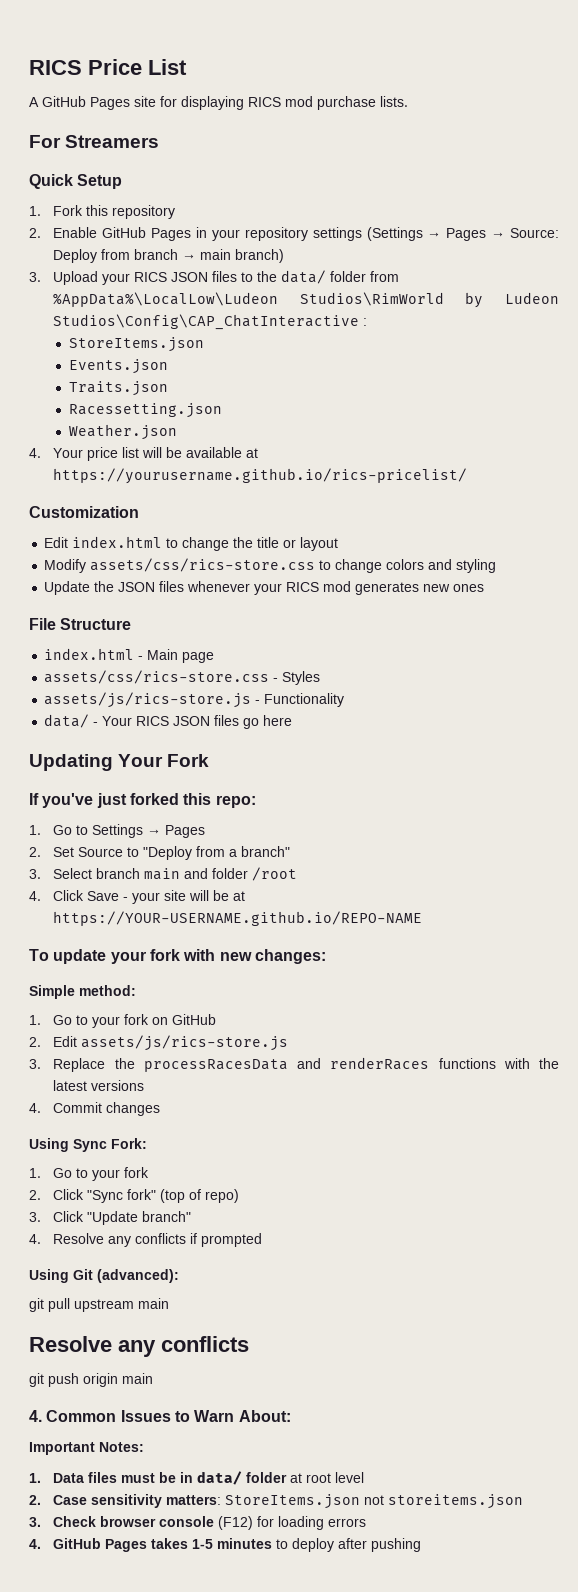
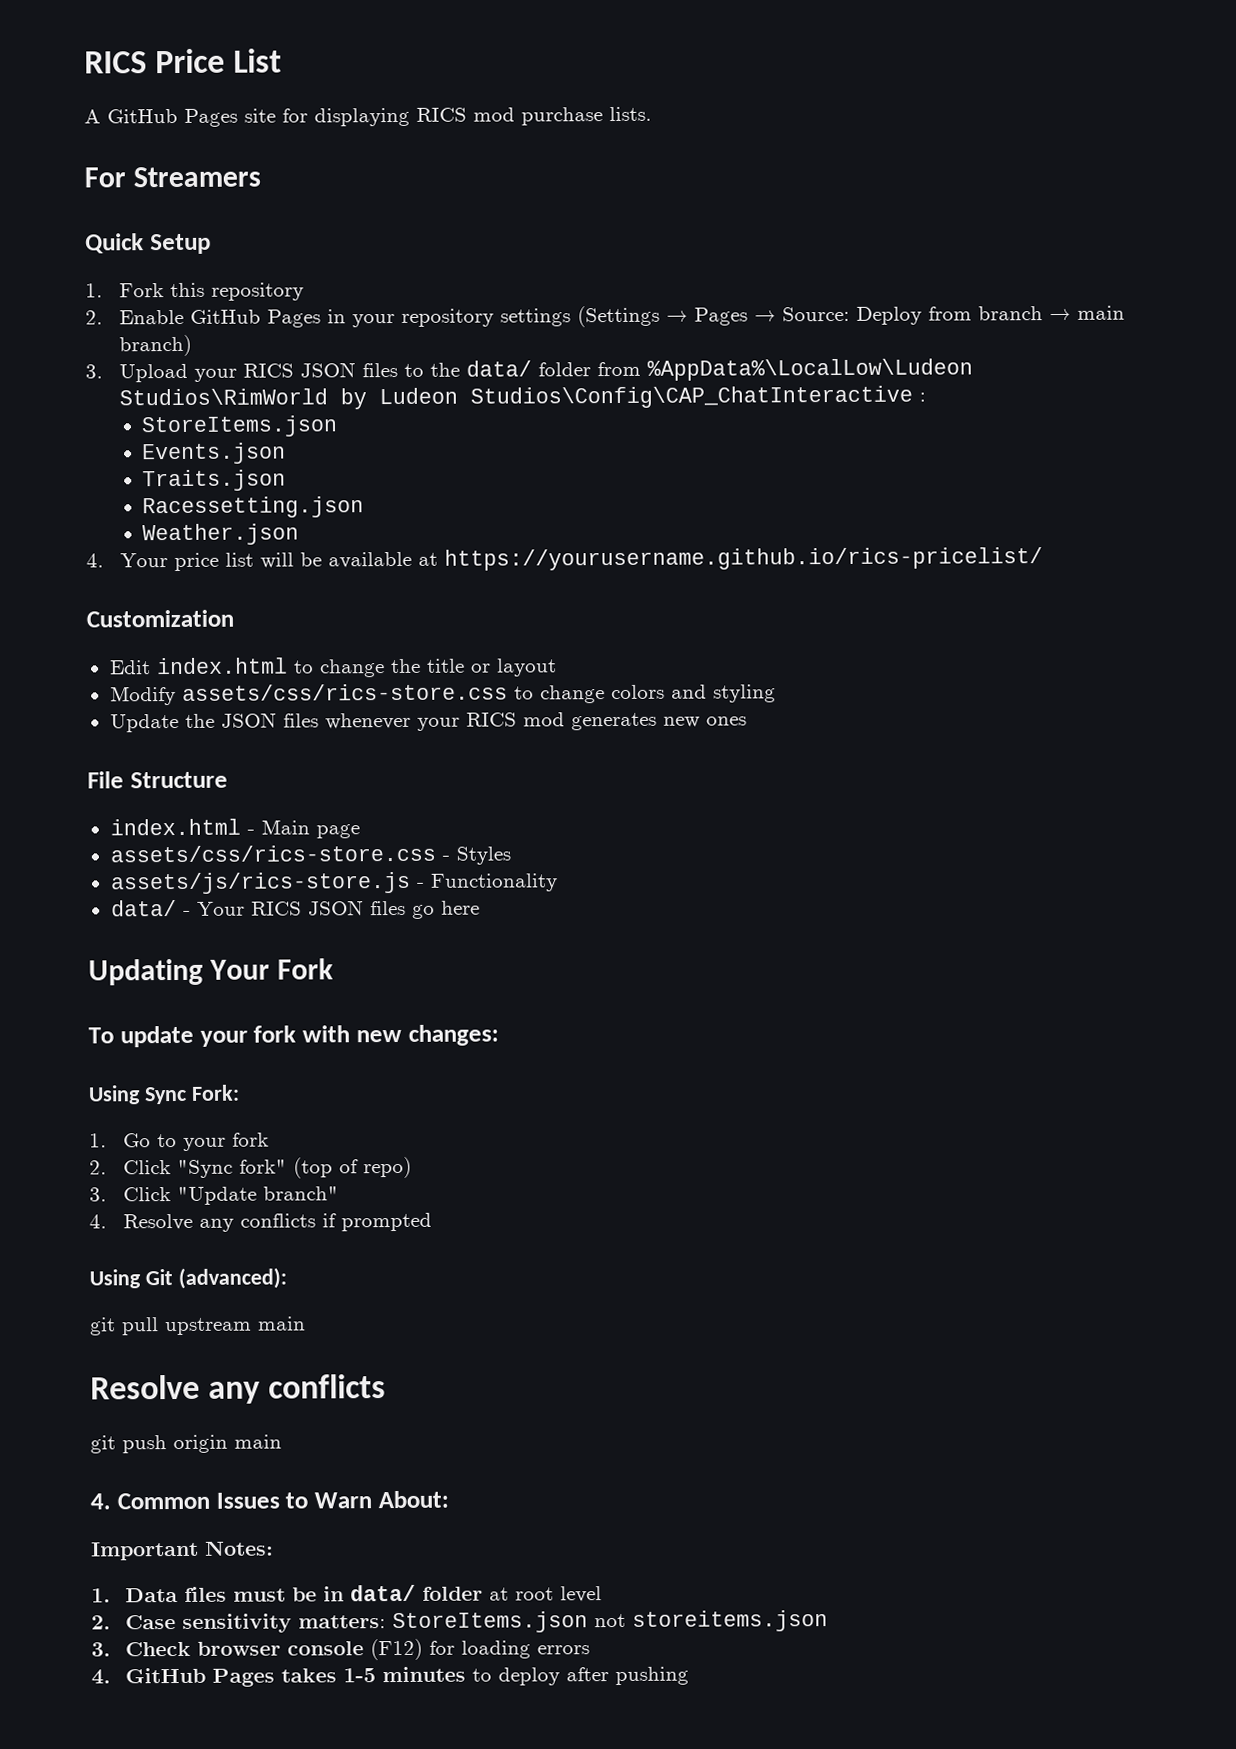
- If you've just forked this repo:
- 1. Go to Settings → Pages
- 2. Set Source to "Deploy from a branch"
- 3. Select branch main and folder /root
- 4. Click Save - your site will be at https://YOUR-USERNAME.github.io/REPO-NAME
- Simple method:
- 1. Go to your fork on GitHub
- 2. Edit assets/js/rics-store.js
- 3. Replace the processRacesData and renderRaces functions with the latest versions
- 4. Commit changes

